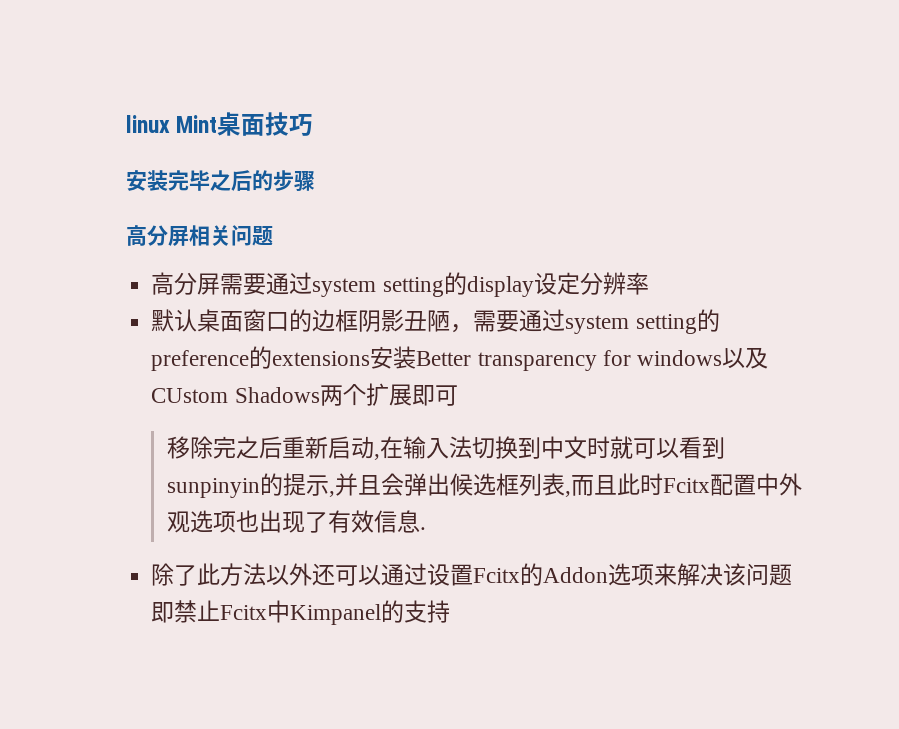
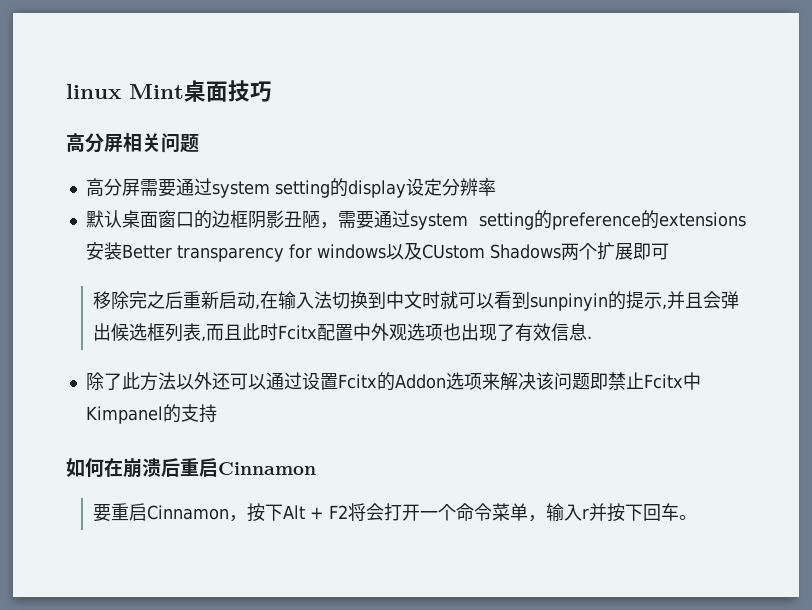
- 安装完毕之后的步骤
+ 如何在崩溃后重启Cinnamon
+ 要重启Cinnamon，按下Alt + F2将会打开一个命令菜单，输入r并按下回车。

